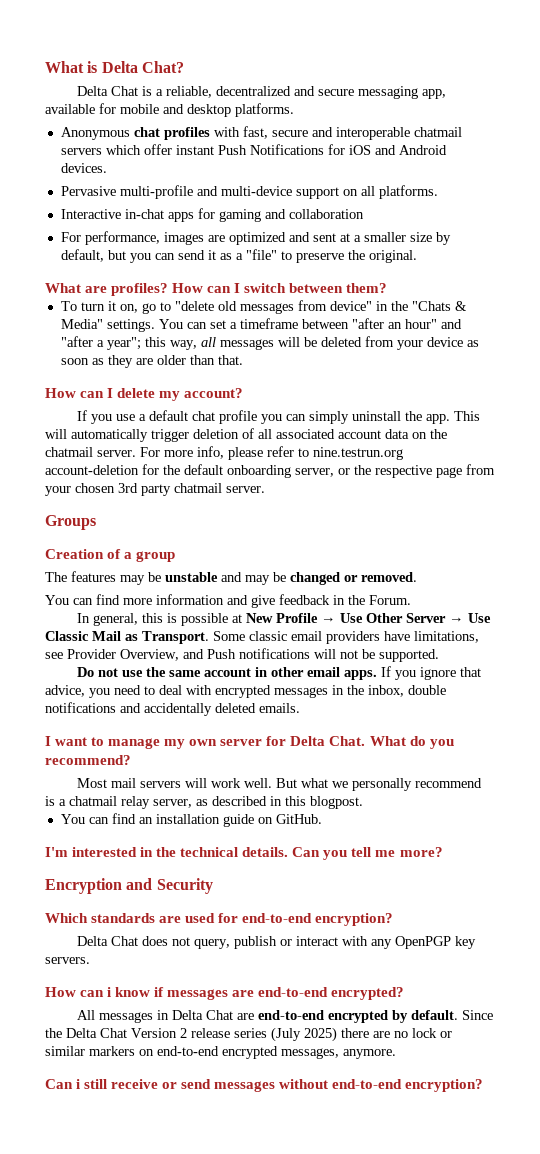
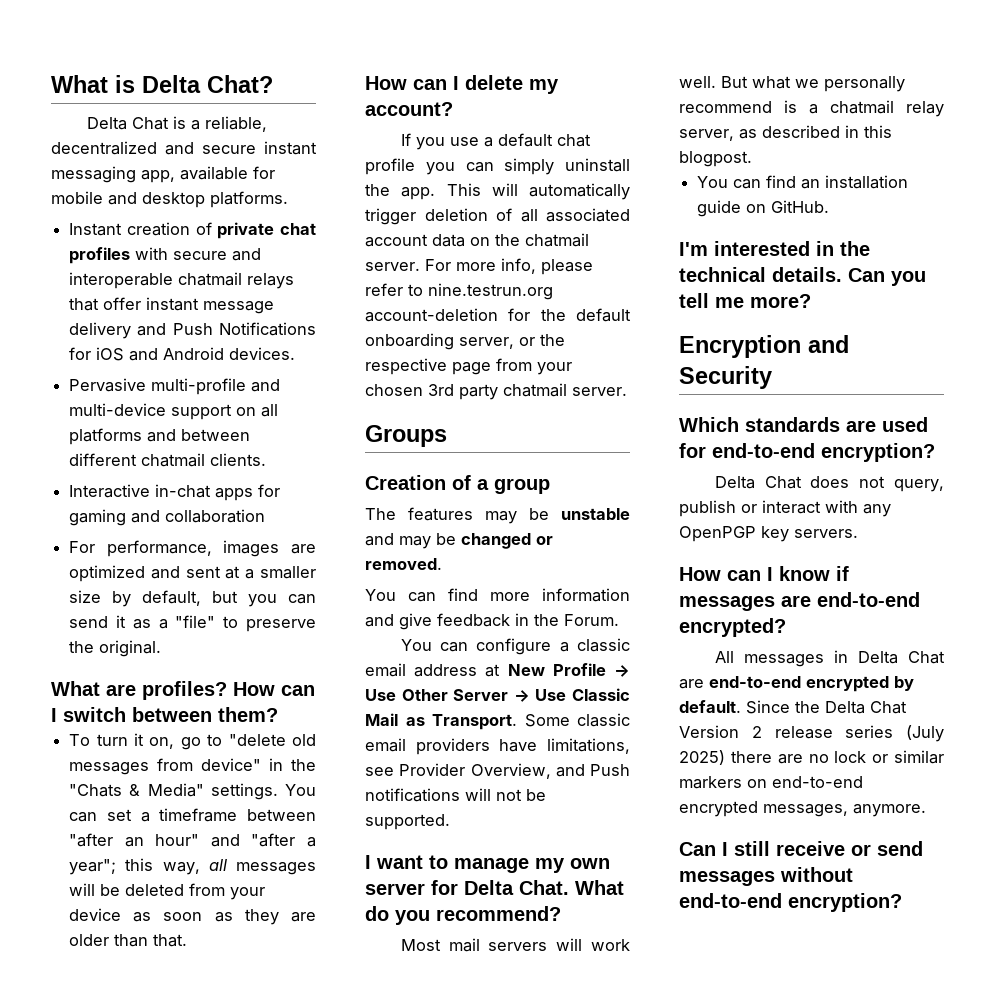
- Delta Chat is a reliable, decentralized and secure messaging app, available for mobile and desktop platforms.
+ Delta Chat is a reliable, decentralized and secure instant messaging app, available for mobile and desktop platforms.
- Anonymous chat profiles with fast, secure and interoperable chatmail servers which offer instant Push Notifications for iOS and Android devices.
+ Instant creation of private chat profiles with secure and interoperable chatmail relays that offer instant message delivery and Push Notifications for iOS and Android devices.
- Pervasive multi-profile and multi-device support on all platforms.
+ Pervasive multi-profile and multi-device support on all platforms and between different chatmail clients.
- In general, this is possible at New Profile → Use Other Server → Use Classic Mail as Transport.
+ You can configure a classic email address at New Profile → Use Other Server → Use Classic Mail as Transport.
- Do not use the same account in other email apps. If you ignore that advice, you need to deal with encrypted messages in the inbox, double notifications and accidentally deleted emails.
- How can i know if messages are end-to-end encrypted?
+ How can I know if messages are end-to-end encrypted?
- Can i still receive or send messages without end-to-end encryption?
+ Can I still receive or send messages without end-to-end encryption?

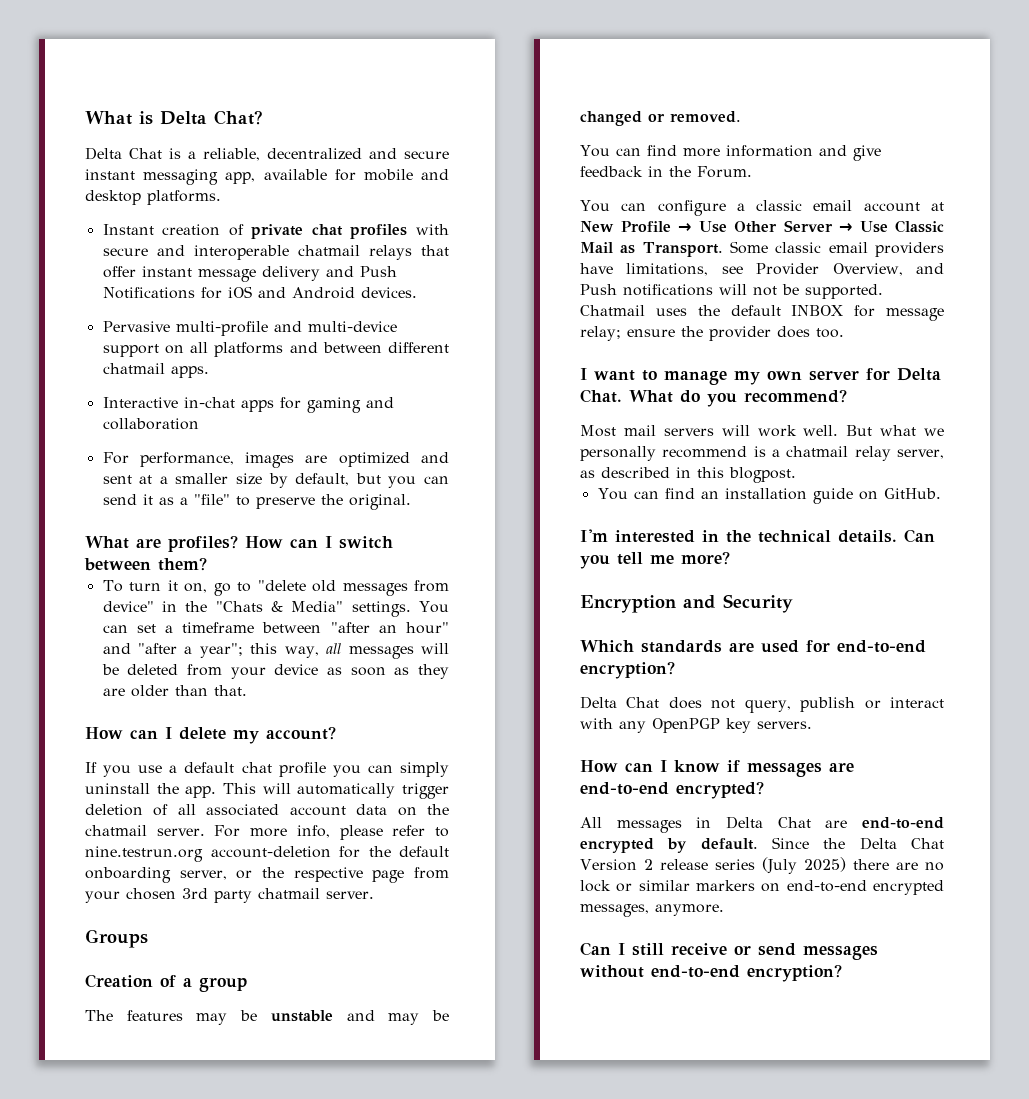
- Pervasive multi-profile and multi-device support on all platforms and between different chatmail clients.
+ Pervasive multi-profile and multi-device support on all platforms and between different chatmail apps.
- You can configure a classic email address at New Profile → Use Other Server → Use Classic Mail as Transport.
+ You can configure a classic email account at New Profile → Use Other Server → Use Classic Mail as Transport.
+ Chatmail uses the default INBOX for message relay; ensure the provider does too.

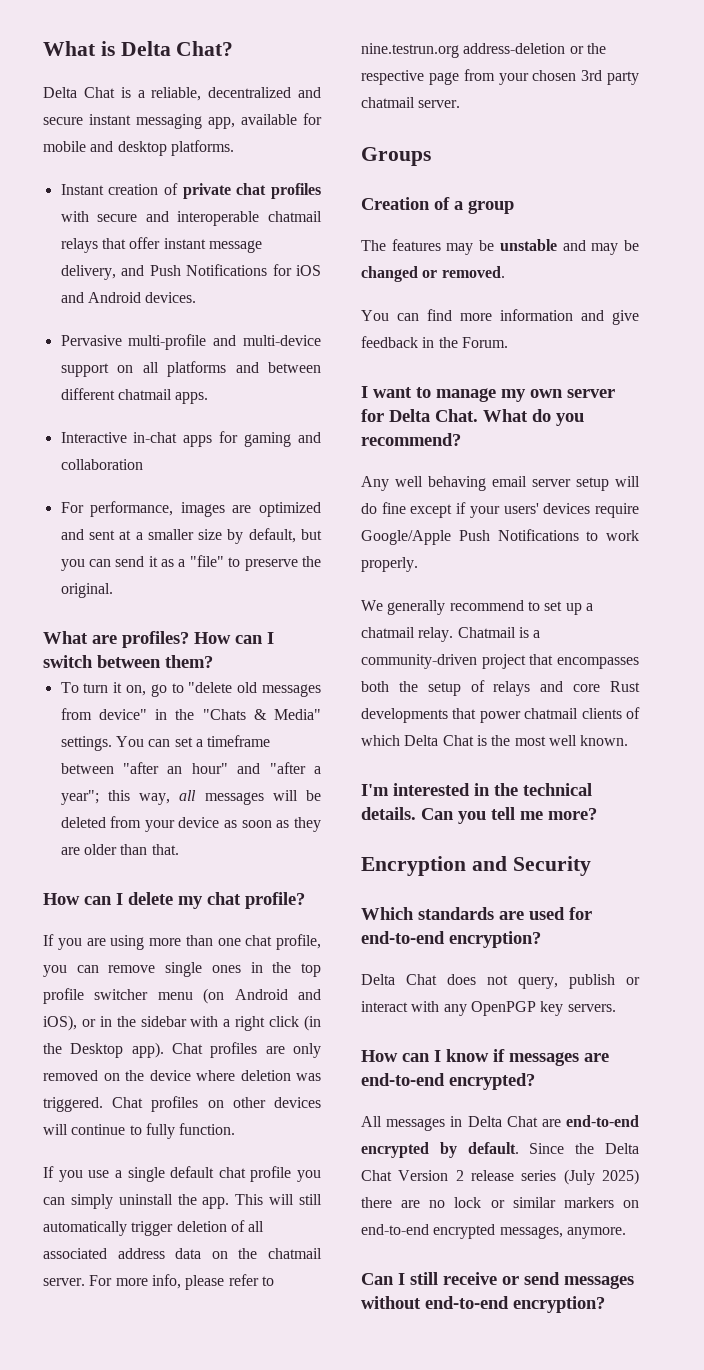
- Instant creation of private chat profiles with secure and interoperable chatmail relays that offer instant message delivery and Push Notifications for iOS and Android devices.
+ Instant creation of private chat profiles with secure and interoperable chatmail relays that offer instant message delivery, and Push Notifications for iOS and Android devices.
- How can I delete my account?
+ How can I delete my chat profile?
+ If you are using more than one chat profile, you can remove single ones in the top profile switcher menu (on Android and iOS), or in the sidebar with a right click (in the Desktop app). Chat profiles are only removed on the device where deletion was triggered. Chat profiles on other devices will continue to fully function.
- If you use a default chat profile you can simply uninstall the app.
+ If you use a single default chat profile you can simply uninstall the app.
- This will automatically trigger deletion of all associated account data on the chatmail server.
+ This will still automatically trigger deletion of all associated address data on the chatmail server.
- For more info, please refer to nine.testrun.org account-deletion for the default onboarding server, or the respective page from your chosen 3rd party chatmail server.
+ For more info, please refer to nine.testrun.org address-deletion or the respective page from your chosen 3rd party chatmail server.
- You can configure a classic email account at New Profile → Use Other Server → Use Classic Mail as Transport. Some classic email providers have limitations, see Provider Overview, and Push notifications will not be supported. Chatmail uses the default INBOX for message relay; ensure the provider does too.
- Most mail servers will work well. But what we personally recommend is a chatmail relay server, as described in this blogpost.
- You can find an installation guide on GitHub.
+ Any well behaving email server setup will do fine except if your users' devices require Google/Apple Push Notifications to work properly.
+ We generally recommend to set up a chatmail relay. Chatmail is a community-driven project that encompasses both the setup of relays and core Rust developments that power chatmail clients of which Delta Chat is the most well known.

